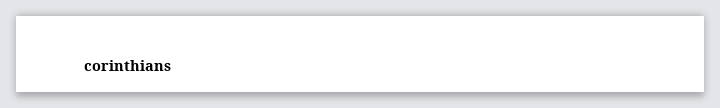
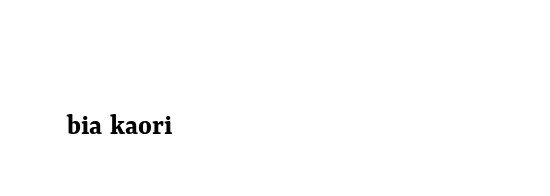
- corinthians
+ bia kaori

